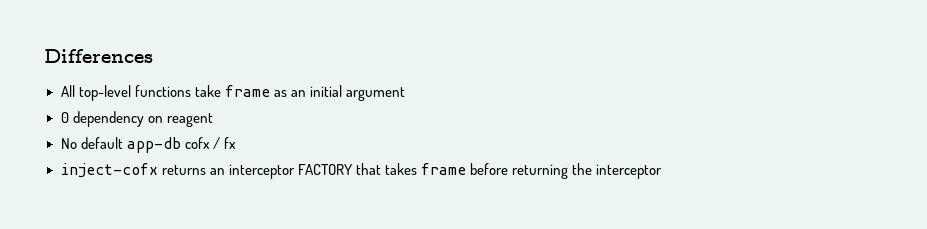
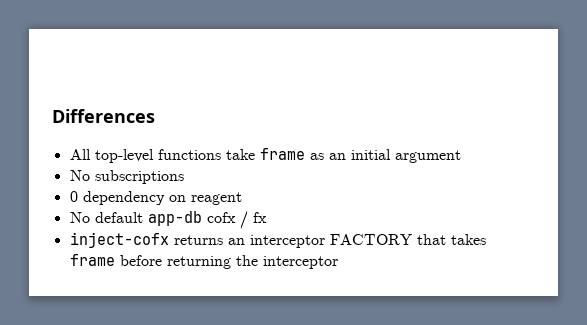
+ No subscriptions

